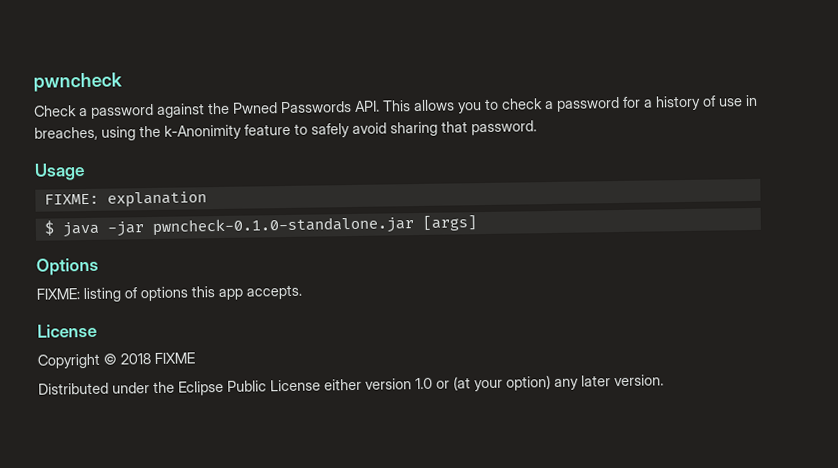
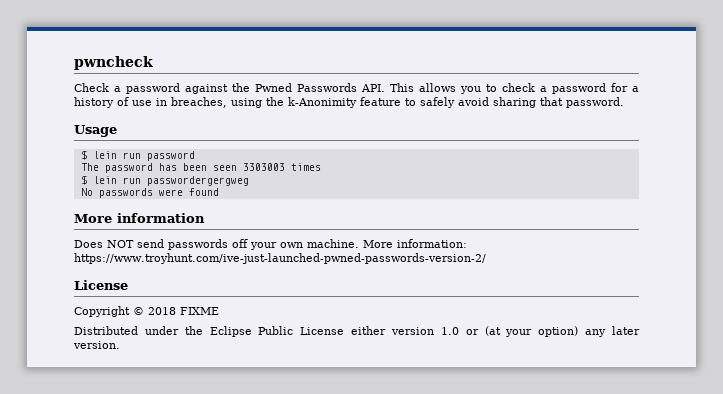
- FIXME: explanation
- $ java -jar pwncheck-0.1.0-standalone.jar [args]
- Options
- FIXME: listing of options this app accepts.
+ $ lein run password
+ The password has been seen 3303003 times
+ $ lein run passwordergergweg
+ No passwords were found
+ More information
+ Does NOT send passwords off your own machine. More information: https://www.troyhunt.com/ive-just-launched-pwned-passwords-version-2/

